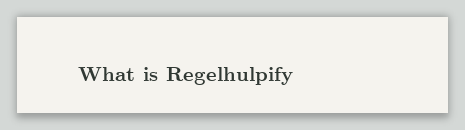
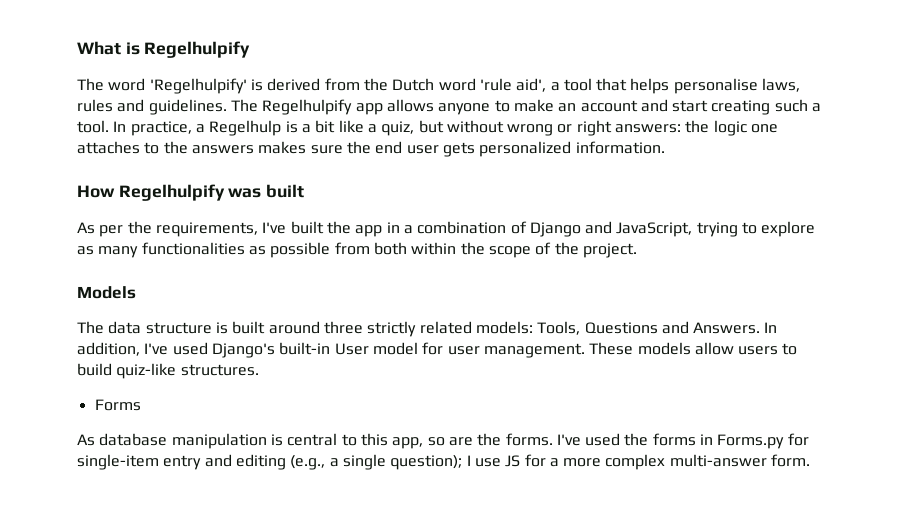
+ The word 'Regelhulpify' is derived from the Dutch word 'rule aid', a tool that helps personalise laws, rules and guidelines. The Regelhulpify app allows anyone to make an account and start creating such a tool. In practice, a Regelhulp is a bit like a quiz, but without wrong or right answers: the logic one attaches to the answers makes sure the end user gets personalized information.
+ How Regelhulpify was built
+ As per the requirements, I've built the app in a combination of Django and JavaScript, trying to explore as many functionalities as possible from both within the scope of the project.
+ Models
+ The data structure is built around three strictly related models: Tools, Questions and Answers. In addition, I've used Django's built-in User model for user management. These models allow users to build quiz-like structures.
+ Forms
+ As database manipulation is central to this app, so are the forms. I've used the forms in Forms.py for single-item entry and editing (e.g., a single question); I use JS for a more complex multi-answer form.

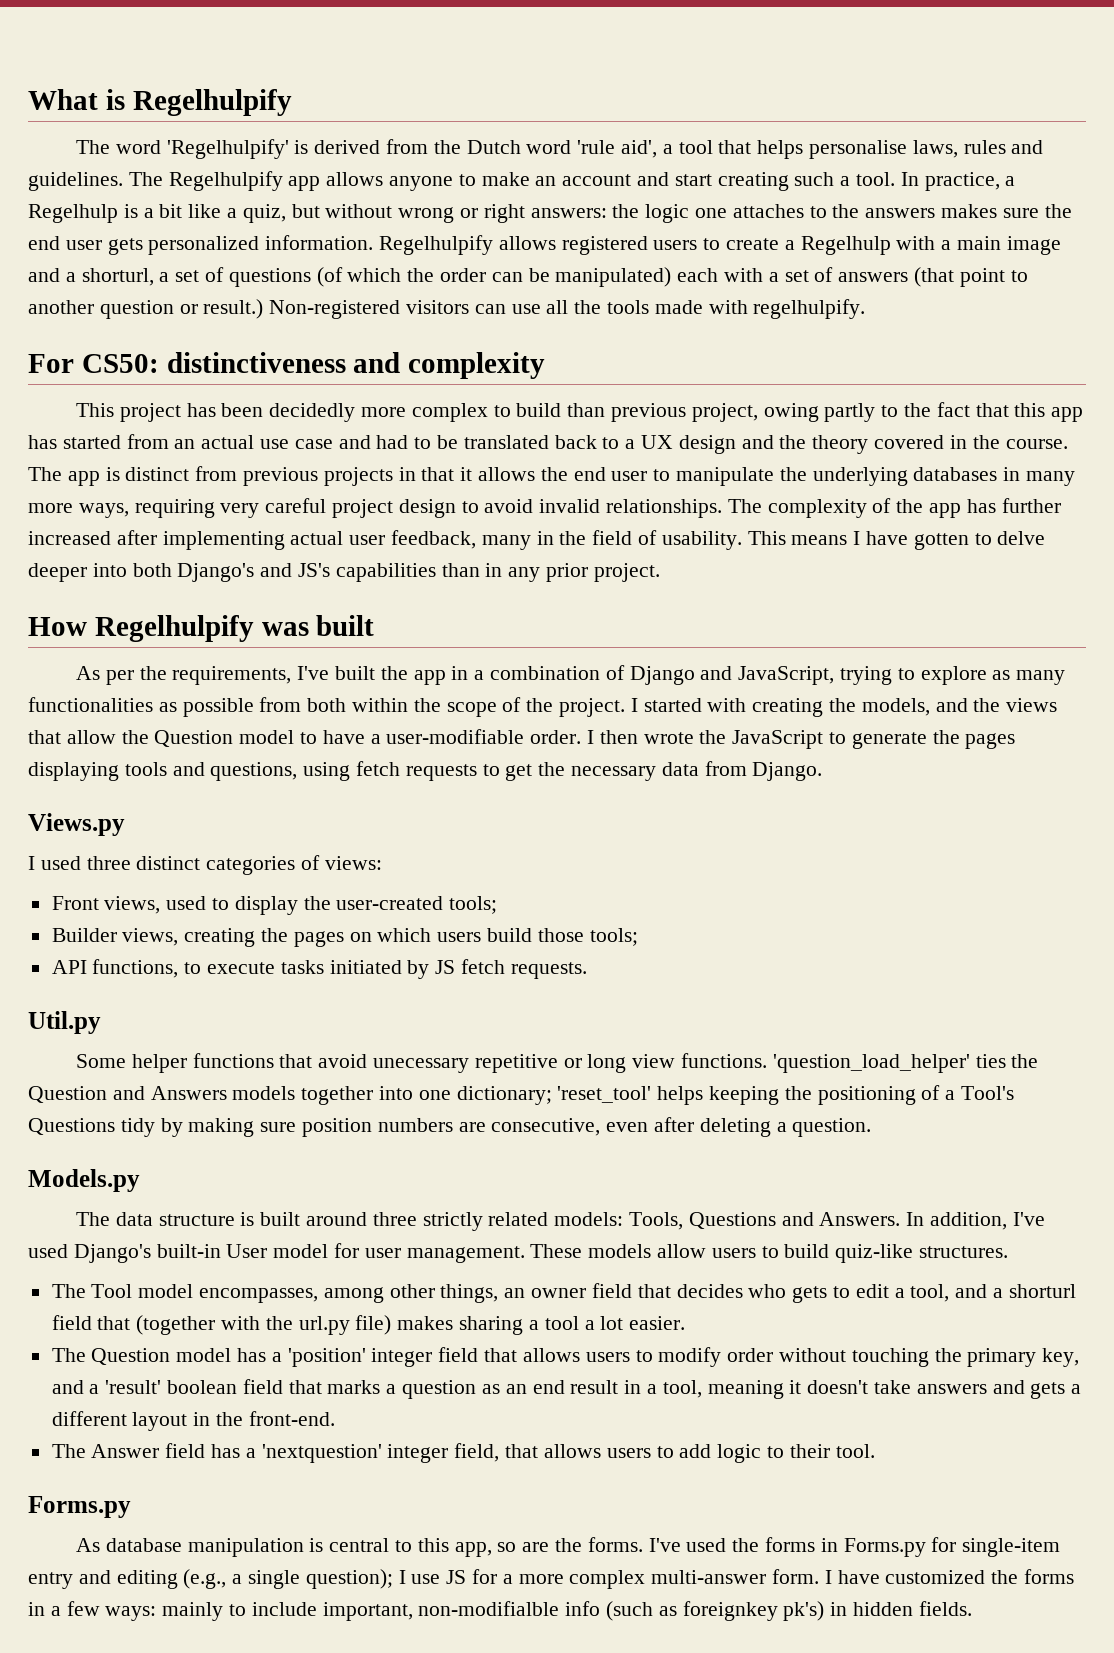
+ Regelhulpify allows registered users to create a Regelhulp with a main image and a shorturl, a set of questions (of which the order can be manipulated) each with a set of answers (that point to another question or result.) Non-registered visitors can use all the tools made with regelhulpify.
+ For CS50: distinctiveness and complexity
+ This project has been decidedly more complex to build than previous project, owing partly to the fact that this app has started from an actual use case and had to be translated back to a UX design and the theory covered in the course. The app is distinct from previous projects in that it allows the end user to manipulate the underlying databases in many more ways, requiring very careful project design to avoid invalid relationships. The complexity of the app has further increased after implementing actual user feedback, many in the field of usability. This means I have gotten to delve deeper into both Django's and JS's capabilities than in any prior project.
- As per the requirements, I've built the app in a combination of Django and JavaScript, trying to explore as many functionalities as possible from both within the scope of the project.
- Models
+ As per the requirements, I've built the app in a combination of Django and JavaScript, trying to explore as many functionalities as possible from both within the scope of the project. I started with creating the models, and the views that allow the Question model to have a user-modifiable order. I then wrote the JavaScript to generate the pages displaying tools and questions, using fetch requests to get the necessary data from Django.
+ Views.py
+ I used three distinct categories of views:
+ Front views, used to display the user-created tools;
+ Builder views, creating the pages on which users build those tools;
+ API functions, to execute tasks initiated by JS fetch requests.
+ Util.py
+ Some helper functions that avoid unecessary repetitive or long view functions. 'question_load_helper' ties the Question and Answers models together into one dictionary; 'reset_tool' helps keeping the positioning of a Tool's Questions tidy by making sure position numbers are consecutive, even after deleting a question.
+ Models.py
- Forms
+ The Tool model encompasses, among other things, an owner field that decides who gets to edit a tool, and a shorturl field that (together with the url.py file) makes sharing a tool a lot easier.
+ The Question model has a 'position' integer field that allows users to modify order without touching the primary key, and a 'result' boolean field that marks a question as an end result in a tool, meaning it doesn't take answers and gets a different layout in the front-end.
+ The Answer field has a 'nextquestion' integer field, that allows users to add logic to their tool.
+ Forms.py
+ I have customized the forms in a few ways: mainly to include important, non-modifialble info (such as foreignkey pk's) in hidden fields.

